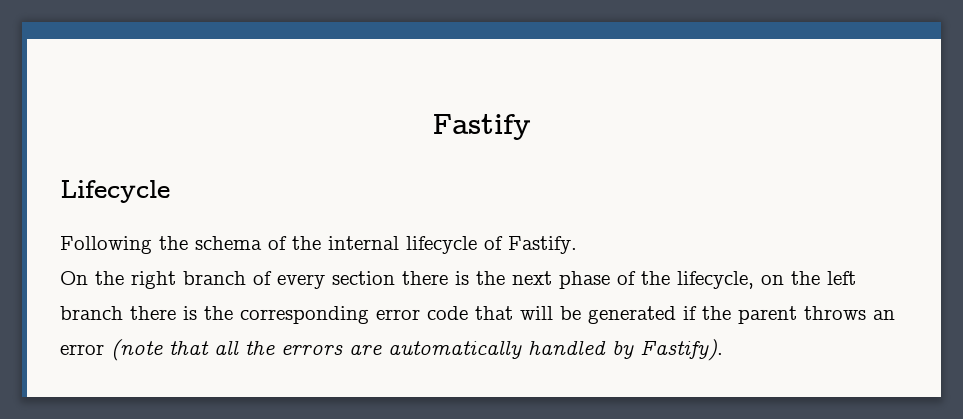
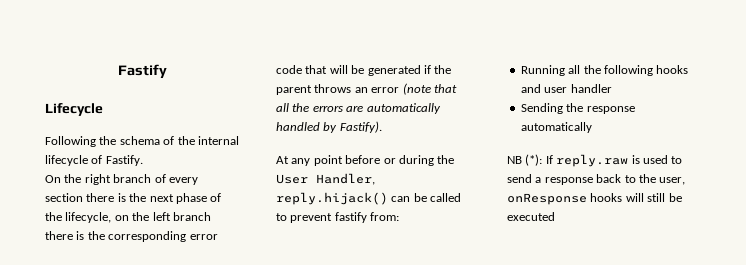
+ At any point before or during the User Handler, reply.hijack() can be called to prevent fastify from:
+ Running all the following hooks and user handler
+ Sending the response automatically
+ NB (*): If reply.raw is used to send a response back to the user, onResponse hooks will still be executed

